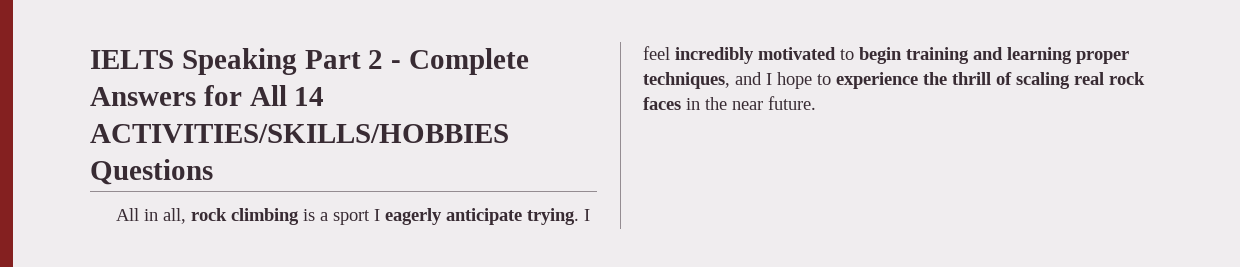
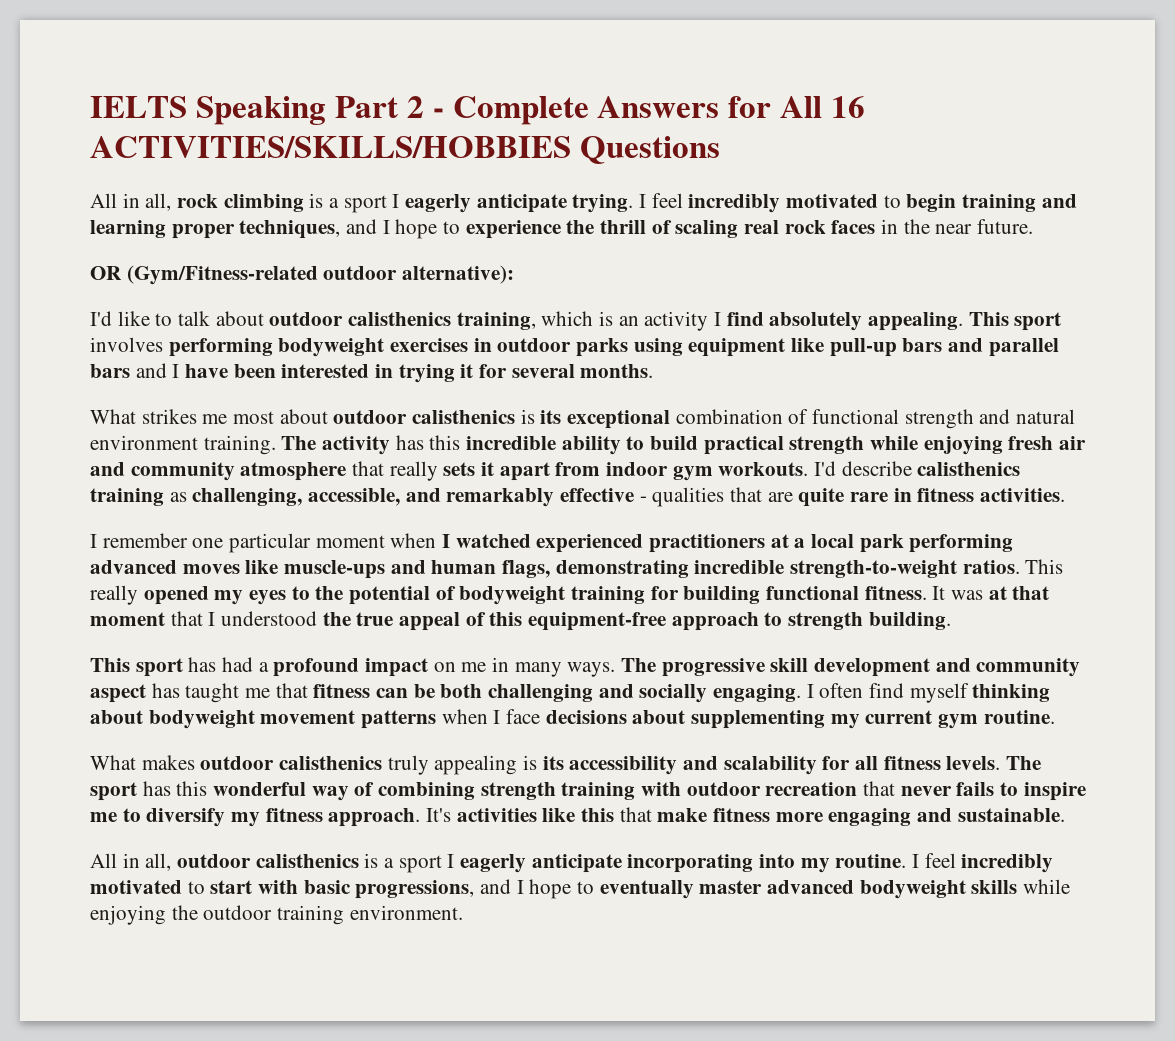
- IELTS Speaking Part 2 - Complete Answers for All 14 ACTIVITIES/SKILLS/HOBBIES Questions
+ IELTS Speaking Part 2 - Complete Answers for All 16 ACTIVITIES/SKILLS/HOBBIES Questions
+ OR (Gym/Fitness-related outdoor alternative):
+ I'd like to talk about outdoor calisthenics training, which is an activity I find absolutely appealing. This sport involves performing bodyweight exercises in outdoor parks using equipment like pull-up bars and parallel bars and I have been interested in trying it for several months.
+ What strikes me most about outdoor calisthenics is its exceptional combination of functional strength and natural environment training. The activity has this incredible ability to build practical strength while enjoying fresh air and community atmosphere that really sets it apart from indoor gym workouts. I'd describe calisthenics training as challenging, accessible, and remarkably effective - qualities that are quite rare in fitness activities.
+ I remember one particular moment when I watched experienced practitioners at a local park performing advanced moves like muscle-ups and human flags, demonstrating incredible strength-to-weight ratios. This really opened my eyes to the potential of bodyweight training for building functional fitness. It was at that moment that I understood the true appeal of this equipment-free approach to strength building.
+ This sport has had a profound impact on me in many ways. The progressive skill development and community aspect has taught me that fitness can be both challenging and socially engaging. I often find myself thinking about bodyweight movement patterns when I face decisions about supplementing my current gym routine.
+ What makes outdoor calisthenics truly appealing is its accessibility and scalability for all fitness levels. The sport has this wonderful way of combining strength training with outdoor recreation that never fails to inspire me to diversify my fitness approach. It's activities like this that make fitness more engaging and sustainable.
+ All in all, outdoor calisthenics is a sport I eagerly anticipate incorporating into my routine. I feel incredibly motivated to start with basic progressions, and I hope to eventually master advanced bodyweight skills while enjoying the outdoor training environment.

